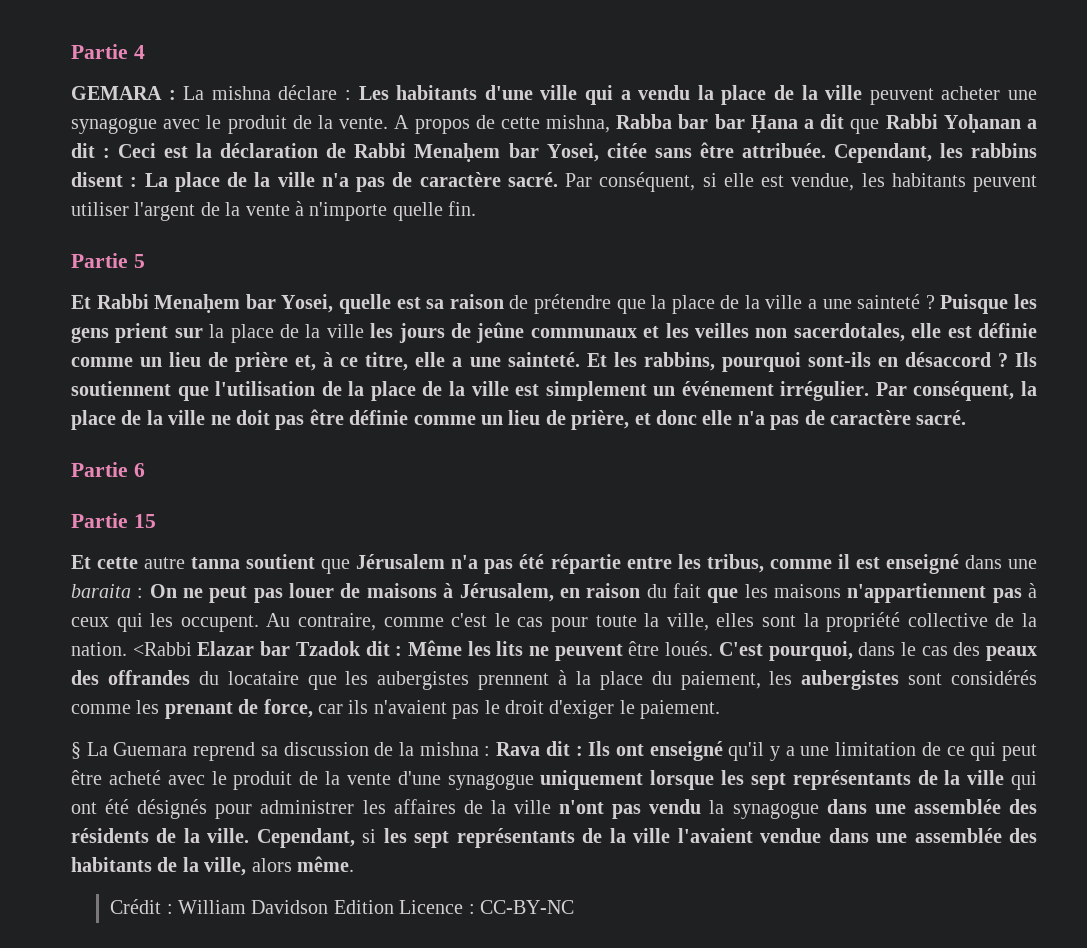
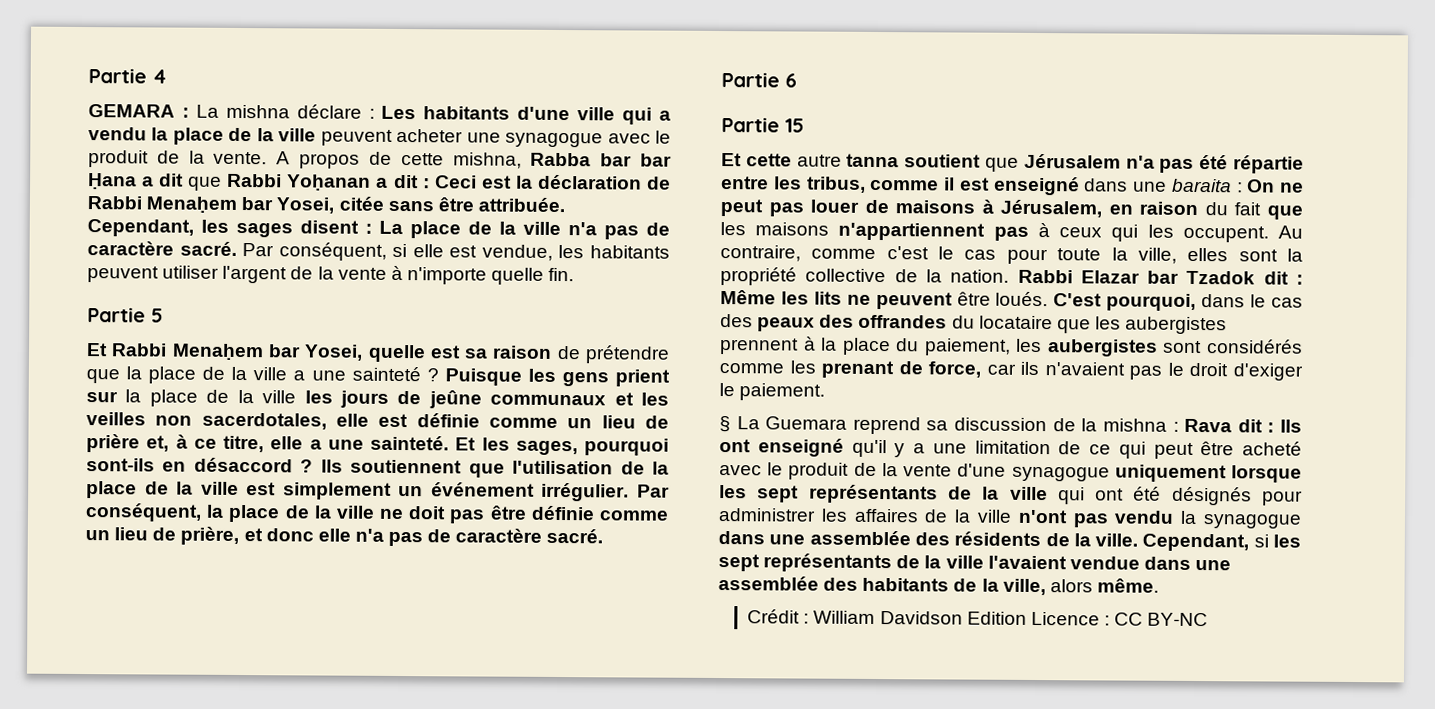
- Cependant, les rabbins disent : La place de la ville n'a pas de caractère sacré.
+ Cependant, les sages disent : La place de la ville n'a pas de caractère sacré.
- Et les rabbins, pourquoi sont-ils en désaccord ?
+ Et les sages, pourquoi sont-ils en désaccord ?
- <Rabbi Elazar bar Tzadok dit : Même les lits ne peuvent être loués.
+ Rabbi Elazar bar Tzadok dit : Même les lits ne peuvent être loués.
- Crédit : William Davidson Edition Licence : CC-BY-NC
+ Crédit : William Davidson Edition Licence : CC BY-NC

